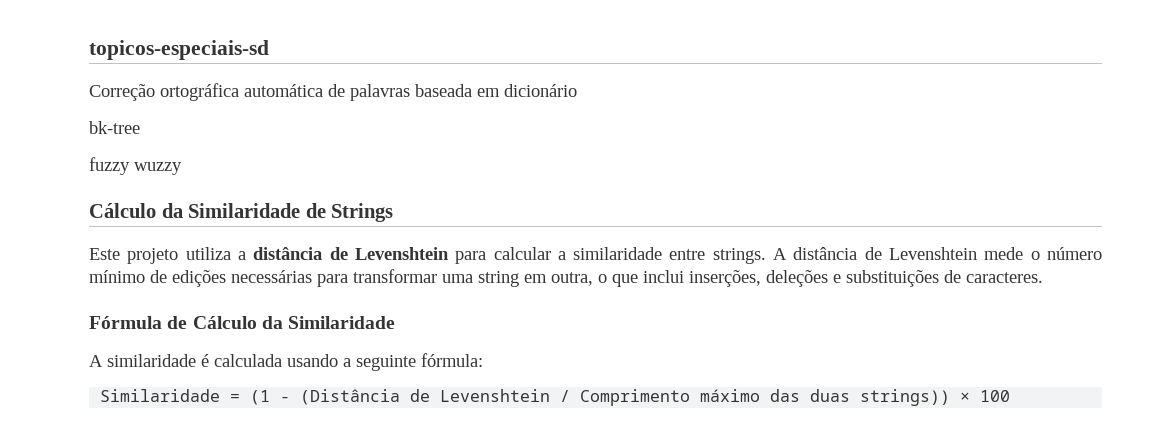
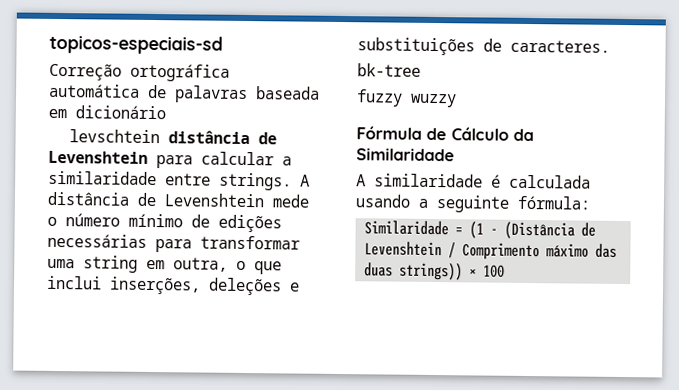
- bk-tree
- fuzzy wuzzy
- Cálculo da Similaridade de Strings
- Este projeto utiliza a distância de Levenshtein para calcular a similaridade entre strings.
+ levschtein distância de Levenshtein para calcular a similaridade entre strings.
+ bk-tree
+ fuzzy wuzzy

